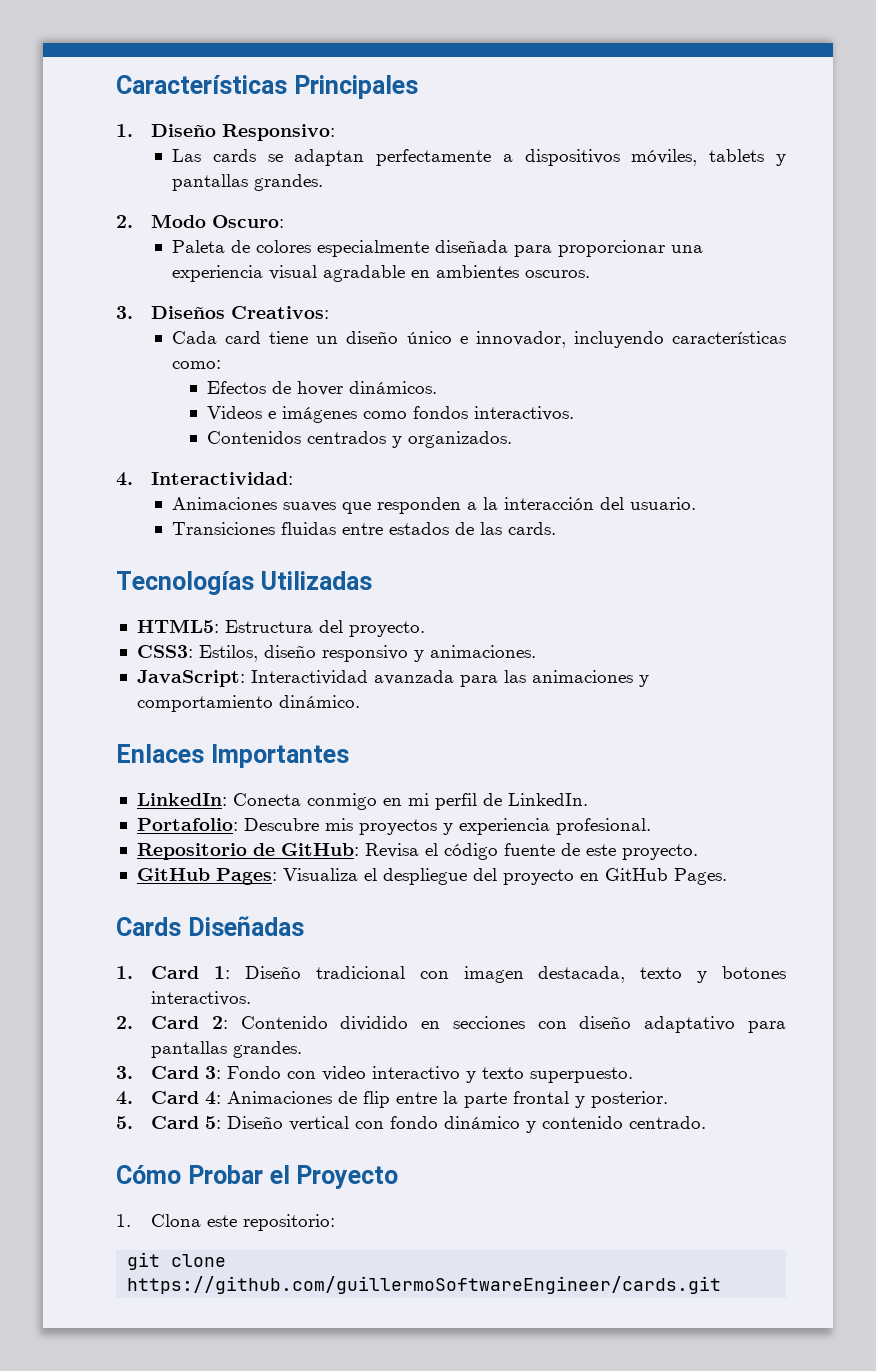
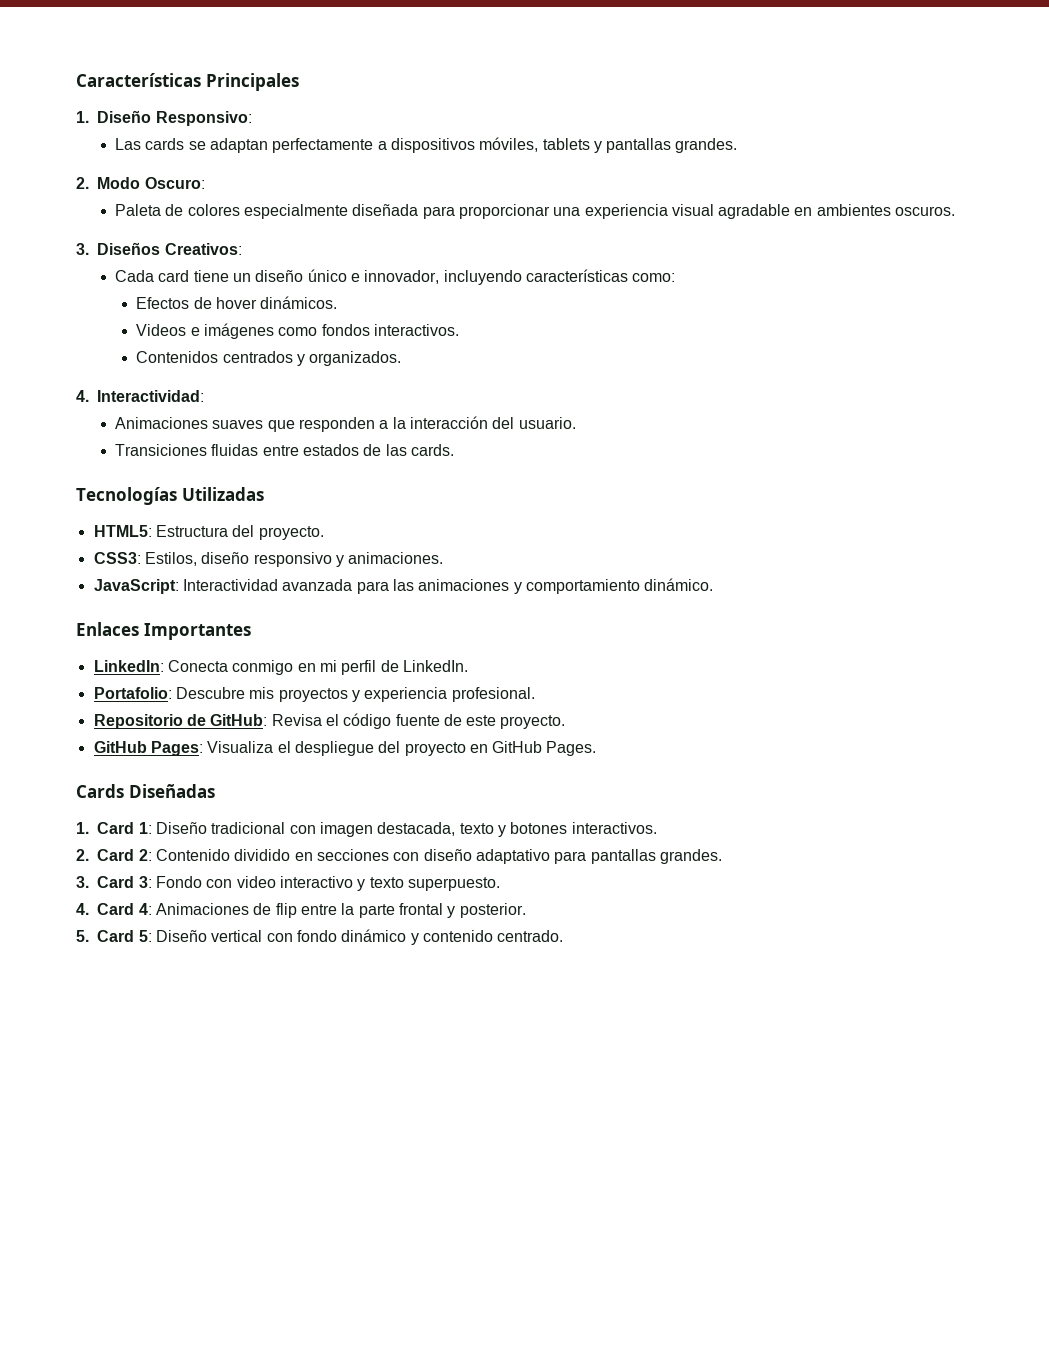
- Cómo Probar el Proyecto
- 1. Clona este repositorio:
- git clone https://github.com/guillermoSoftwareEngineer/cards.git

